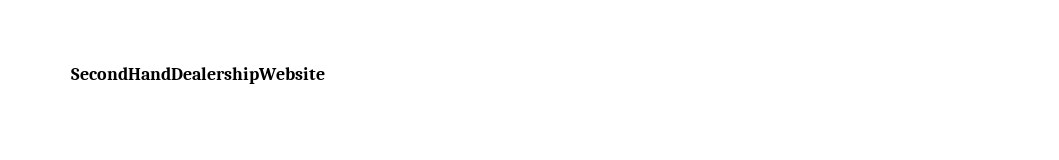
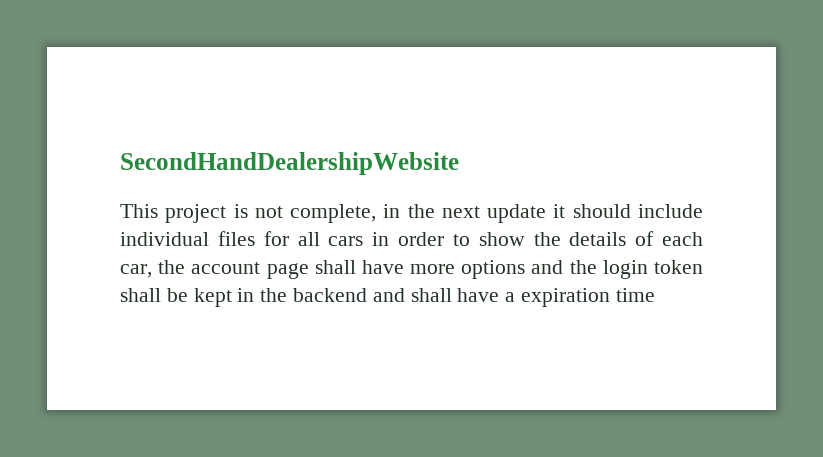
+ This project is not complete, in the next update it should include individual files for all cars in order to show the details of each car, the account page shall have more options and the login token shall be kept in the backend and shall have a expiration time

